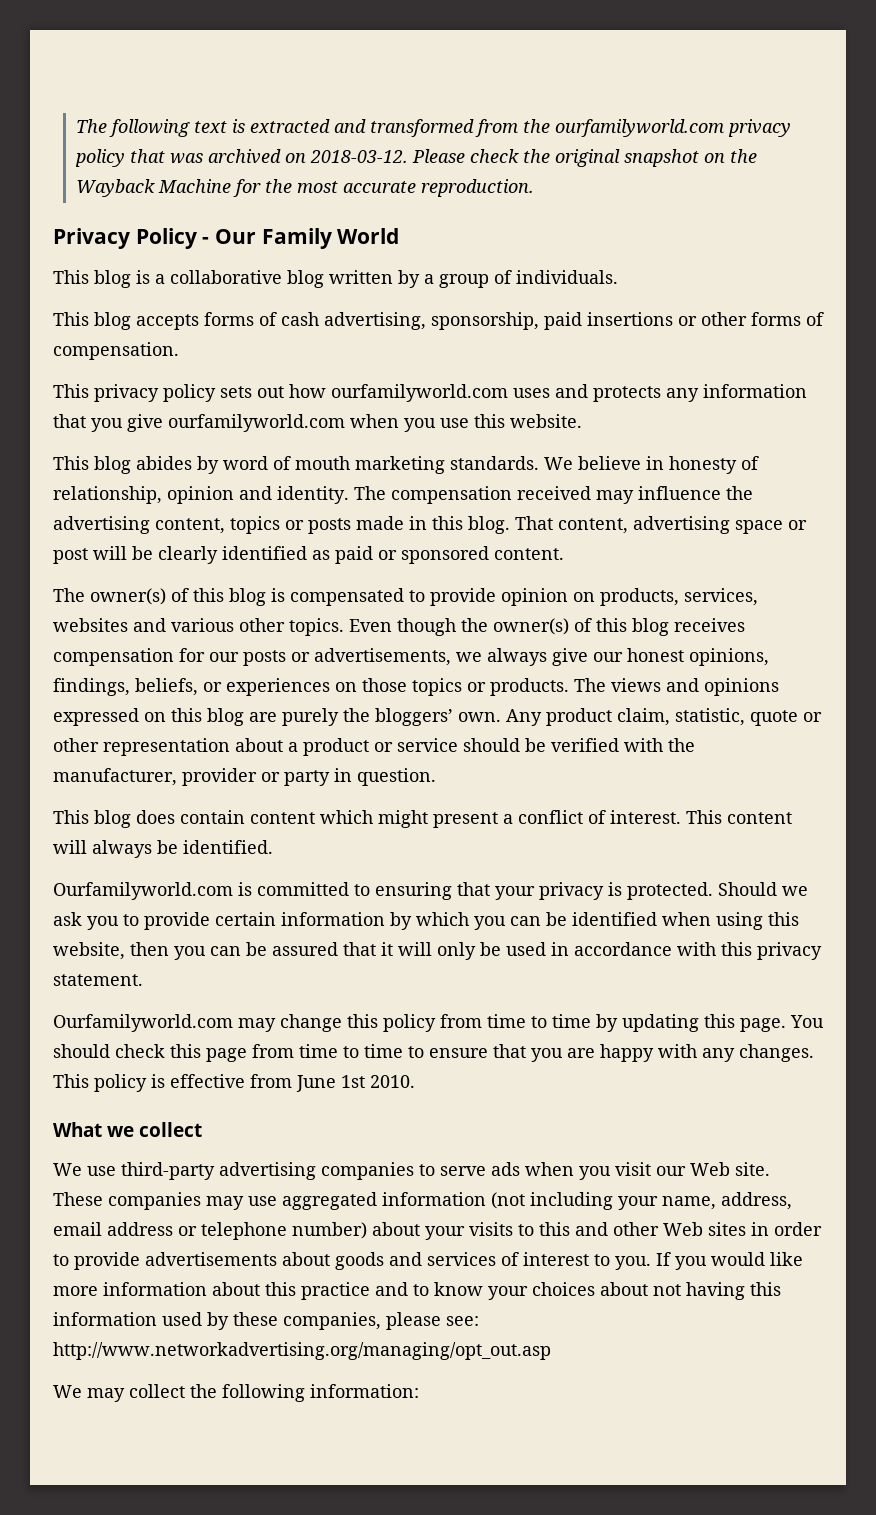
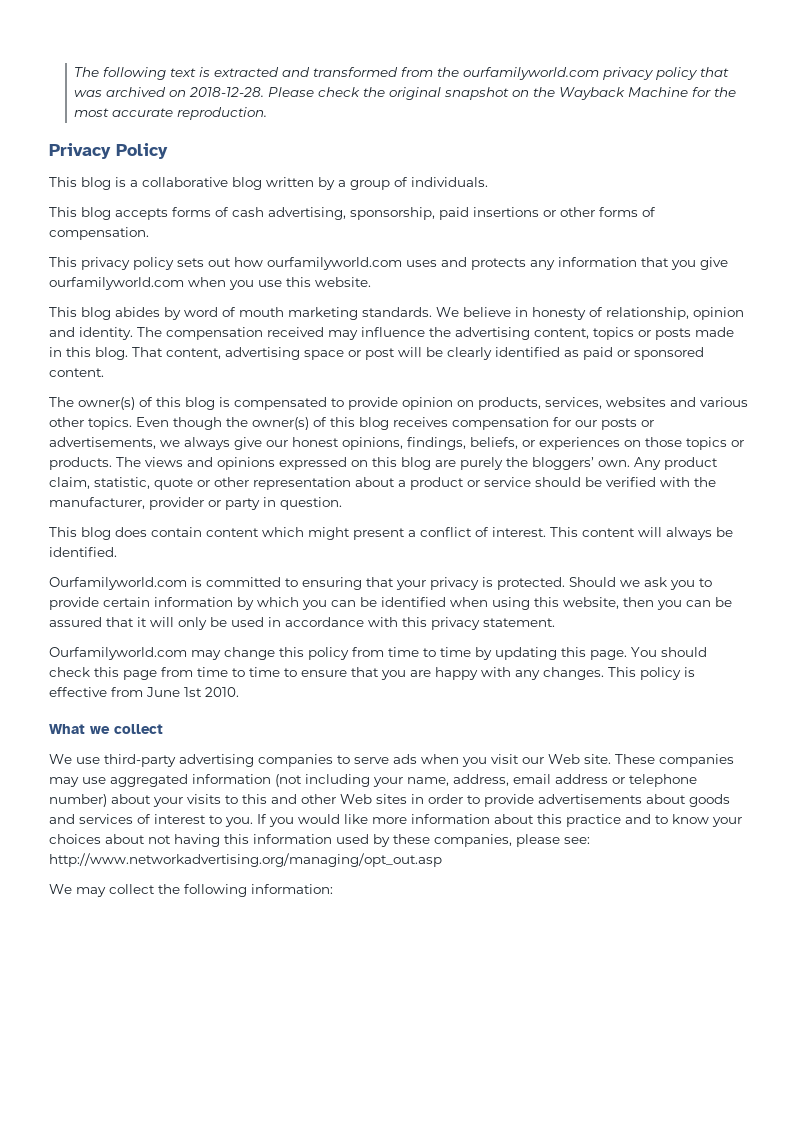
- The following text is extracted and transformed from the ourfamilyworld.com privacy policy that was archived on 2018-03-12.
+ The following text is extracted and transformed from the ourfamilyworld.com privacy policy that was archived on 2018-12-28.
- Privacy Policy - Our Family World
+ Privacy Policy

